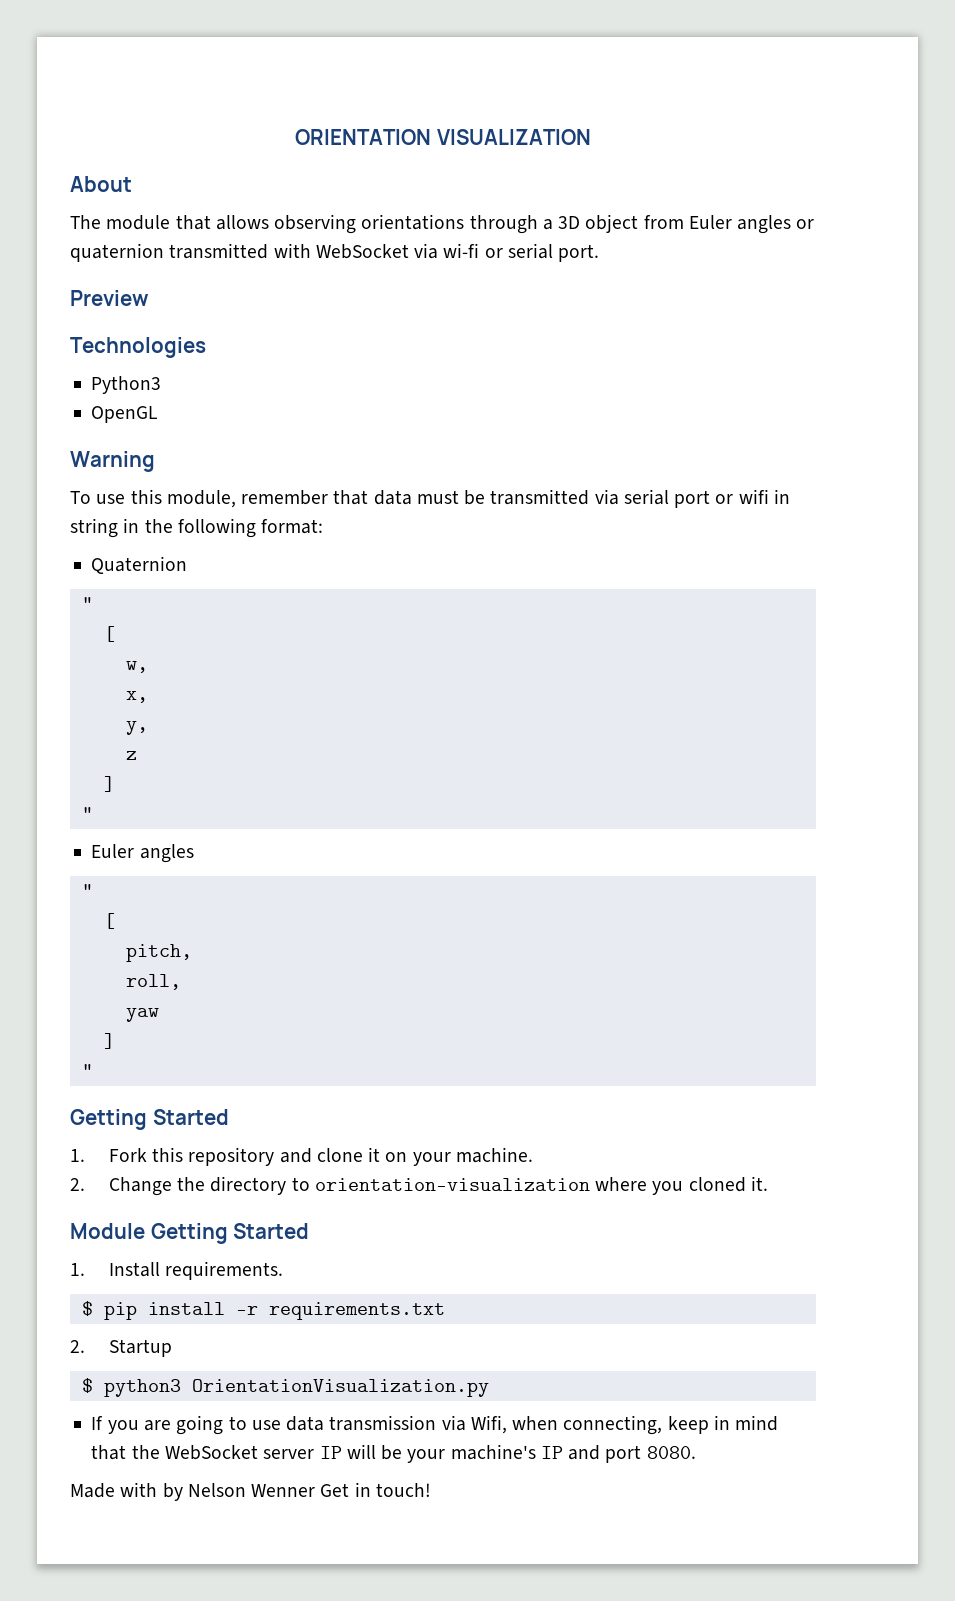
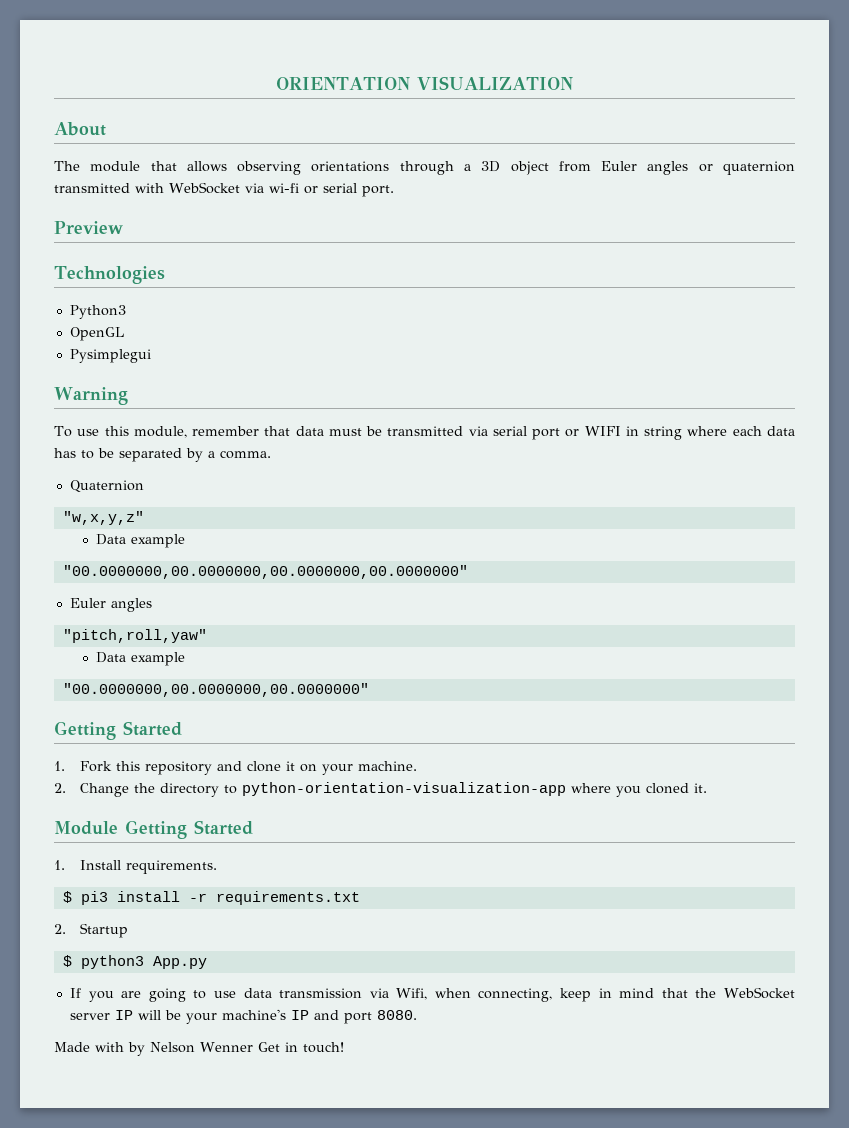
+ Pysimplegui
- To use this module, remember that data must be transmitted via serial port or wifi in string in the following format:
+ To use this module, remember that data must be transmitted via serial port or WIFI in string where each data has to be separated by a comma.
  Quaternion
- "
- [
- w,
- x,
- y,
- z
- ]
- "
+ "w,x,y,z"
+ Data example
+ "00.0000000,00.0000000,00.0000000,00.0000000"
  Euler angles
- "
- [
- pitch,
- roll,
- yaw
- ]
- "
+ "pitch,roll,yaw"
+ Data example
+ "00.0000000,00.0000000,00.0000000"
- 2. Change the directory to orientation-visualization where you cloned it.
+ 2. Change the directory to python-orientation-visualization-app where you cloned it.
- $ pip install -r requirements.txt
+ $ pi3 install -r requirements.txt
- $ python3 OrientationVisualization.py
+ $ python3 App.py

